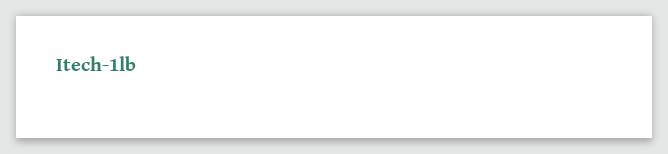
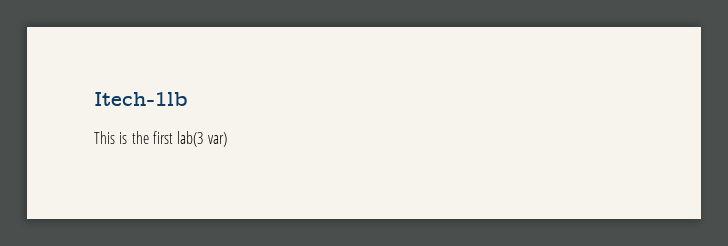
+ This is the first lab(3 var)

